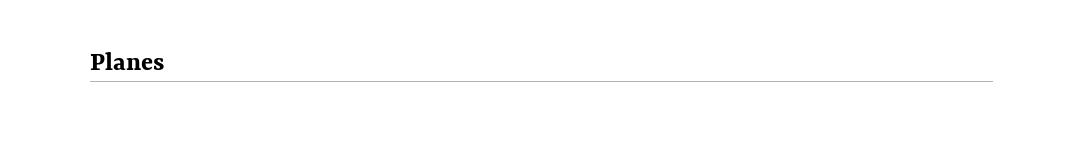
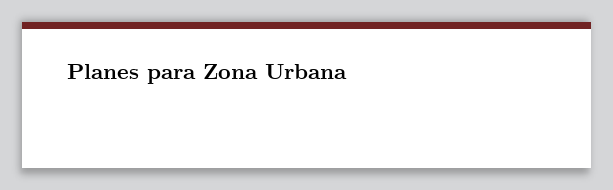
- Planes
+ Planes para Zona Urbana

